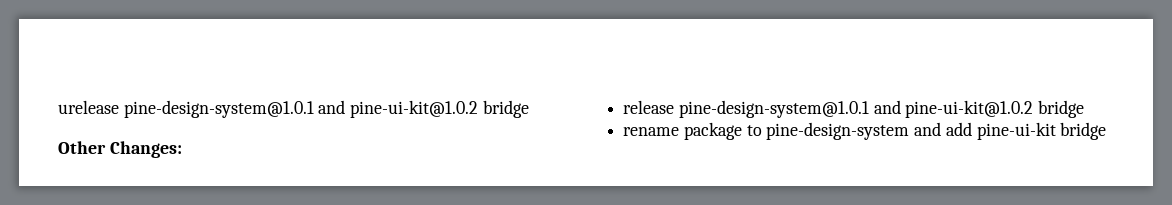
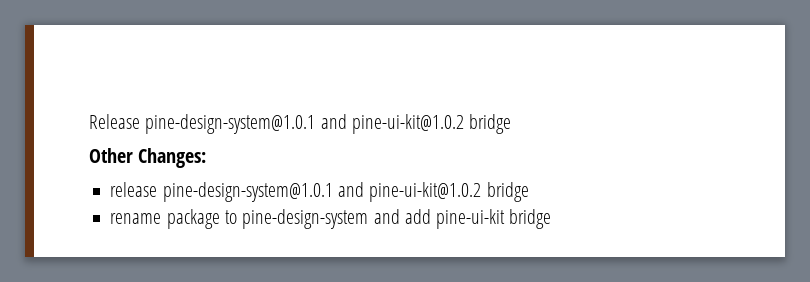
- urelease pine-design-system@1.0.1 and pine-ui-kit@1.0.2 bridge
+ Release pine-design-system@1.0.1 and pine-ui-kit@1.0.2 bridge

